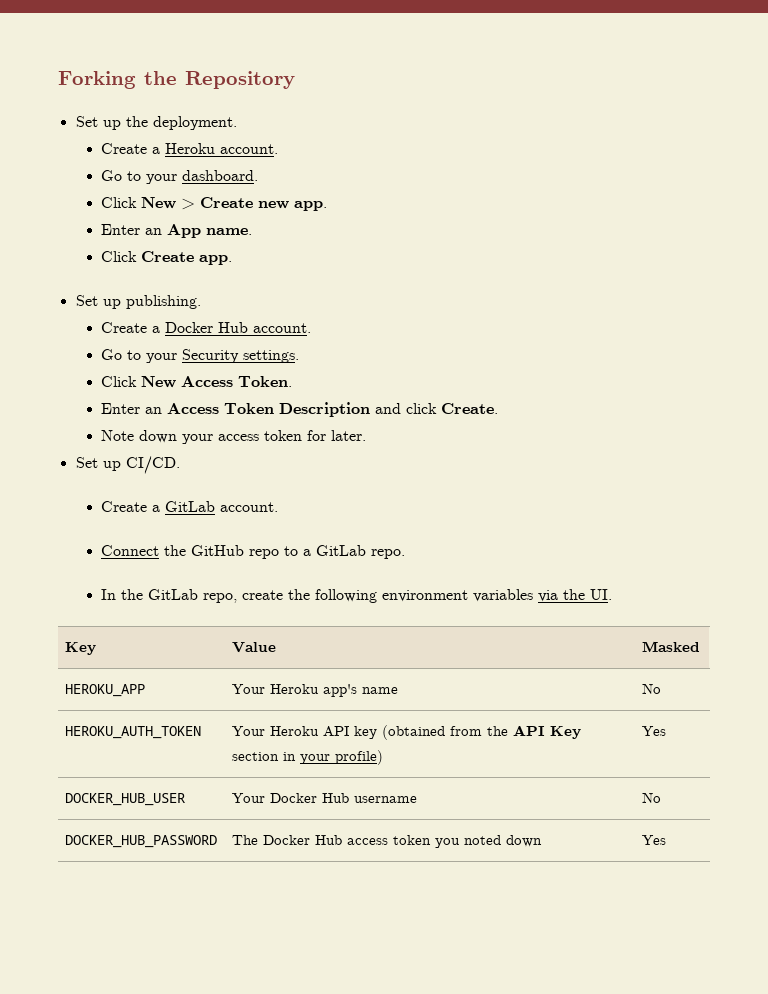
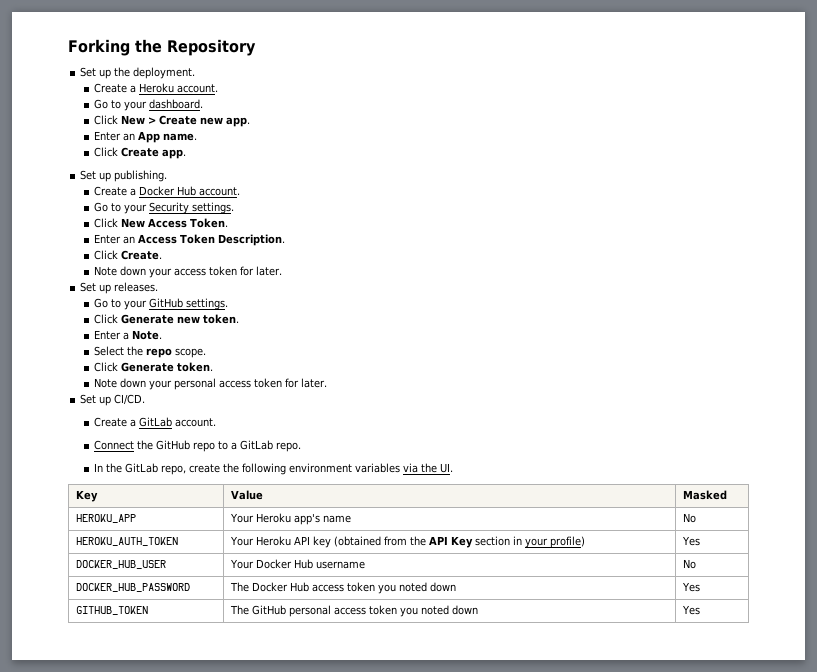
- Enter an Access Token Description and click Create.
+ Enter an Access Token Description.
+ Click Create.
+ Set up releases.
+ Go to your GitHub settings.
+ Click Generate new token.
+ Enter a Note.
+ Select the repo scope.
+ Click Generate token.
+ Note down your personal access token for later.
+ GITHUB_TOKEN | The GitHub personal access token you noted down | Yes

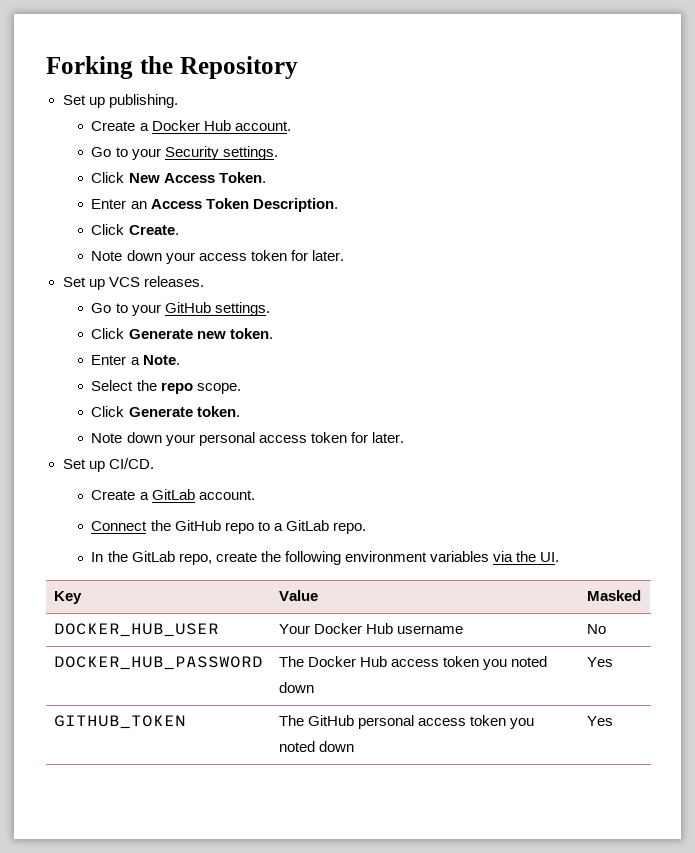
- Set up the deployment.
- Create a Heroku account.
- Go to your dashboard.
- Click New > Create new app.
- Enter an App name.
- Click Create app.
- Set up releases.
+ Set up VCS releases.
- HEROKU_APP | Your Heroku app's name | No
- HEROKU_AUTH_TOKEN | Your Heroku API key (obtained from the API Key section in your profile) | Yes

